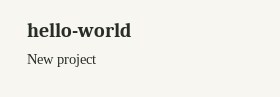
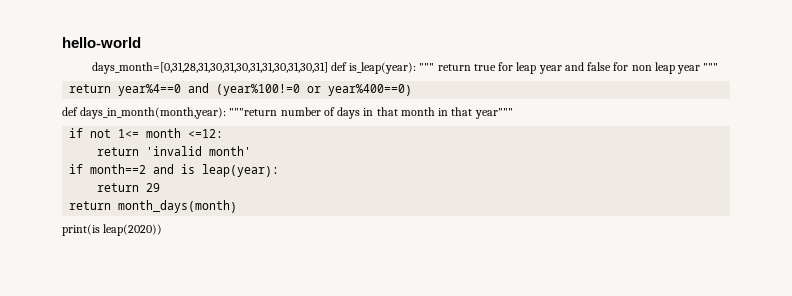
- New project
+ days_month=[0,31,28,31,30,31,30,31,31,30,31,30,31] def is_leap(year): """ return true for leap year and false for non leap year """
+ return year%4==0 and (year%100!=0 or year%400==0)
+ def days_in_month(month,year): """return number of days in that month in that year"""
+ if not 1<= month <=12:
+ return 'invalid month'
+ if month==2 and is leap(year):
+ return 29
+ return month_days(month)
+ print(is leap(2020))

